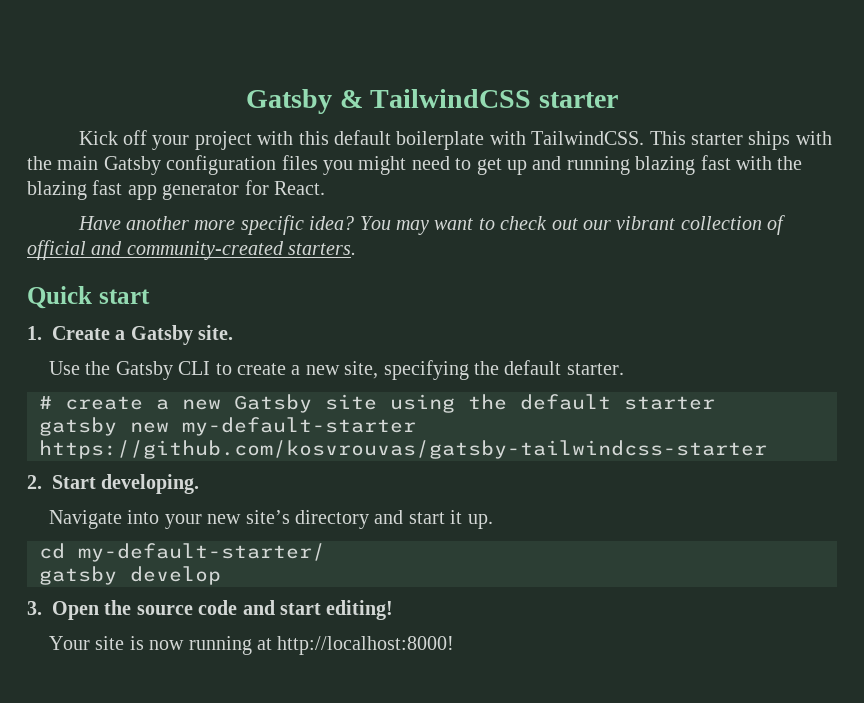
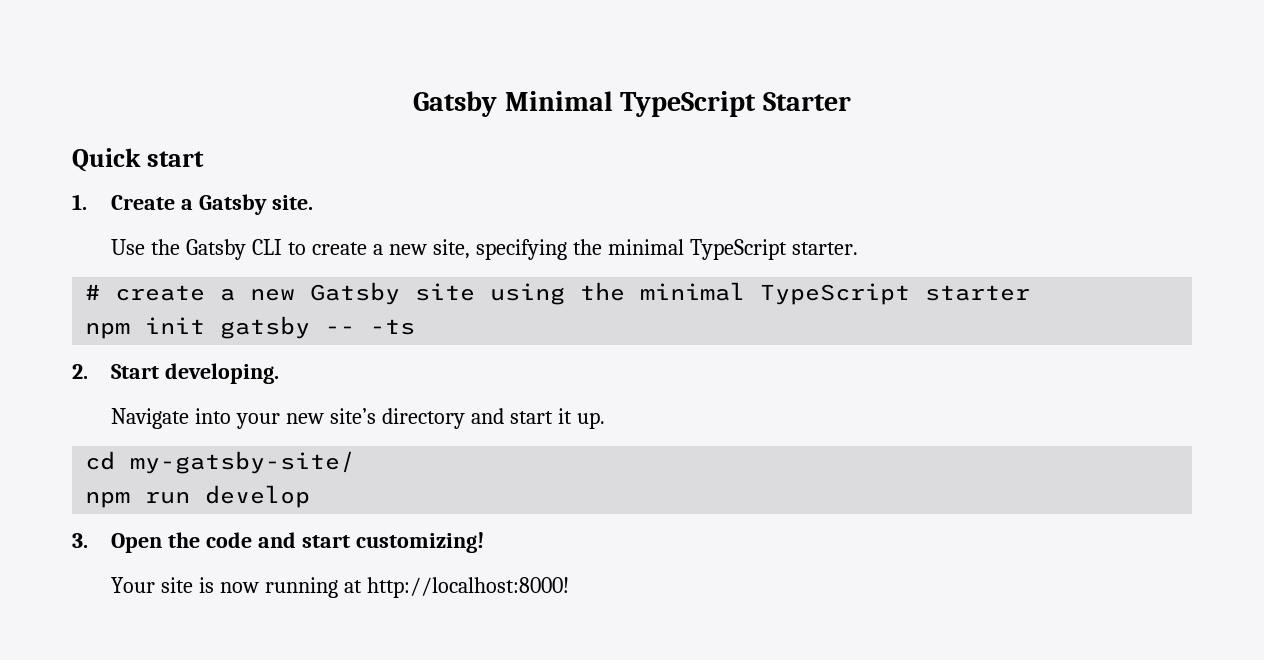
- Gatsby & TailwindCSS starter
- Kick off your project with this default boilerplate with TailwindCSS. This starter ships with the main Gatsby configuration files you might need to get up and running blazing fast with the blazing fast app generator for React.
- Have another more specific idea? You may want to check out our vibrant collection of official and community-created starters.
+ Gatsby Minimal TypeScript Starter
- Use the Gatsby CLI to create a new site, specifying the default starter.
+ Use the Gatsby CLI to create a new site, specifying the minimal TypeScript starter.
- # create a new Gatsby site using the default starter
- gatsby new my-default-starter https://github.com/kosvrouvas/gatsby-tailwindcss-starter
+ # create a new Gatsby site using the minimal TypeScript starter
+ npm init gatsby -- -ts
- cd my-default-starter/
- gatsby develop
+ cd my-gatsby-site/
+ npm run develop
- 3. Open the source code and start editing!
+ 3. Open the code and start customizing!

